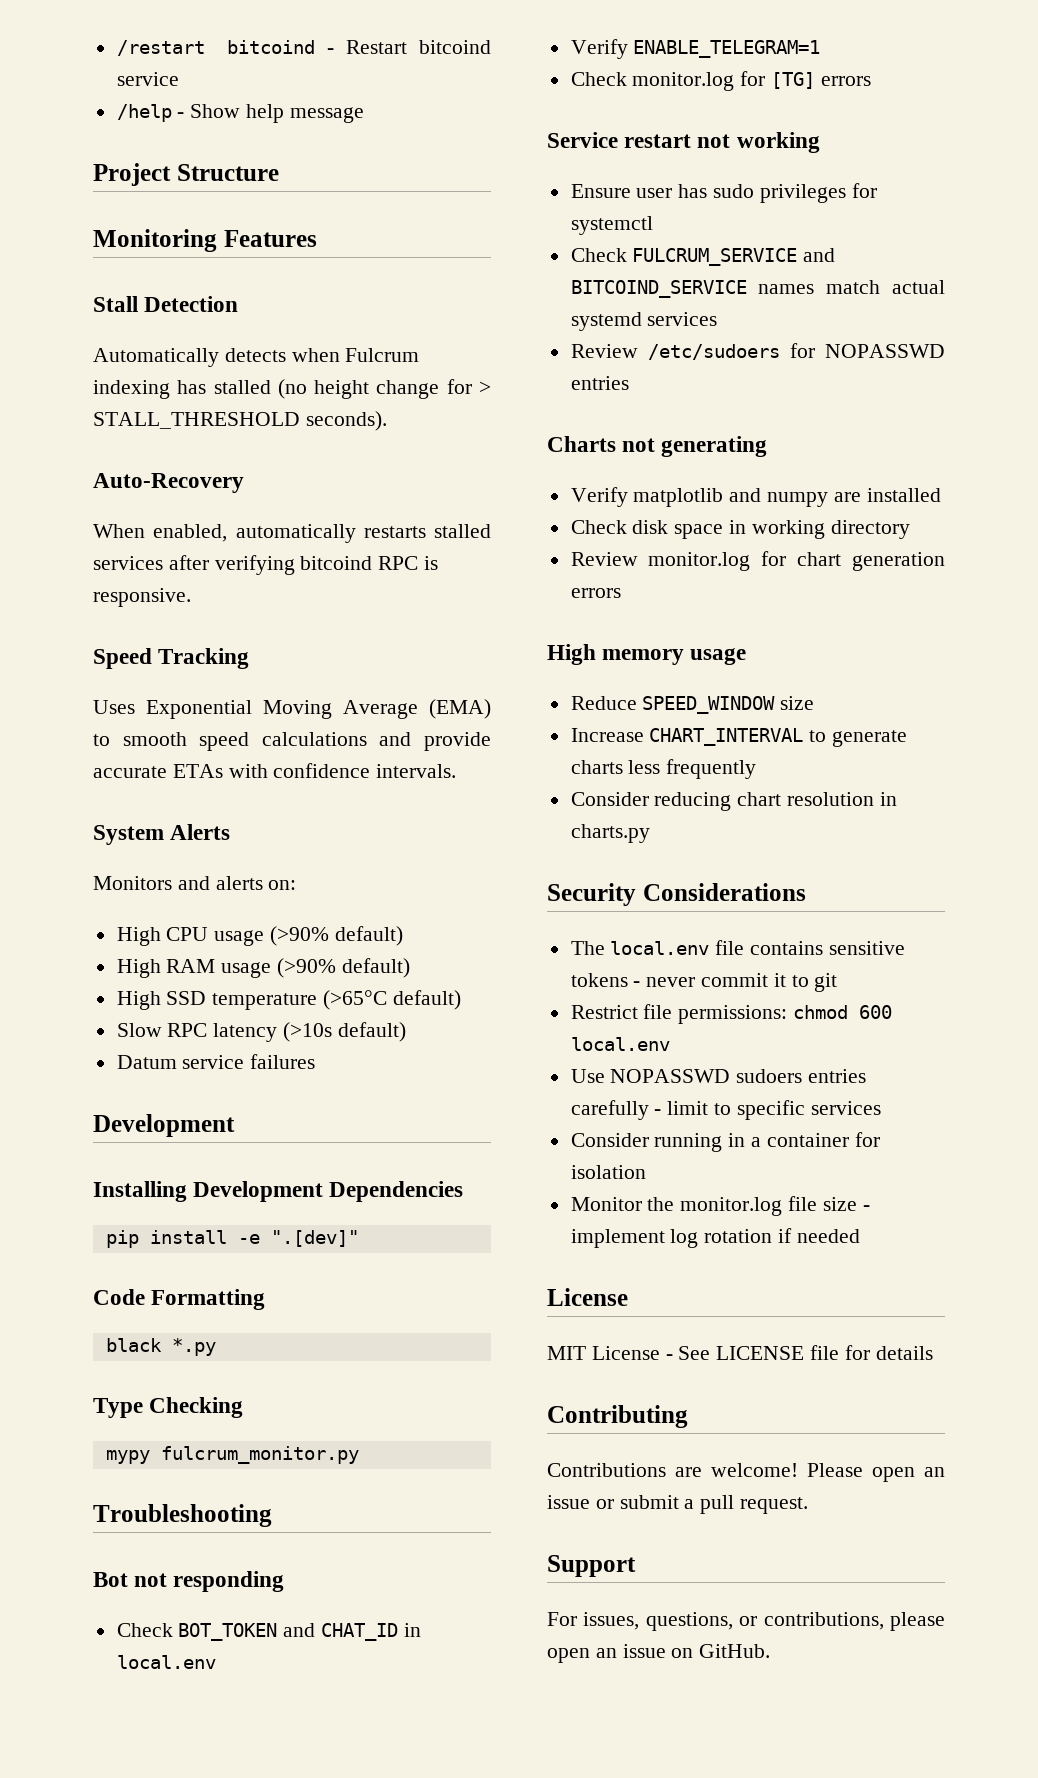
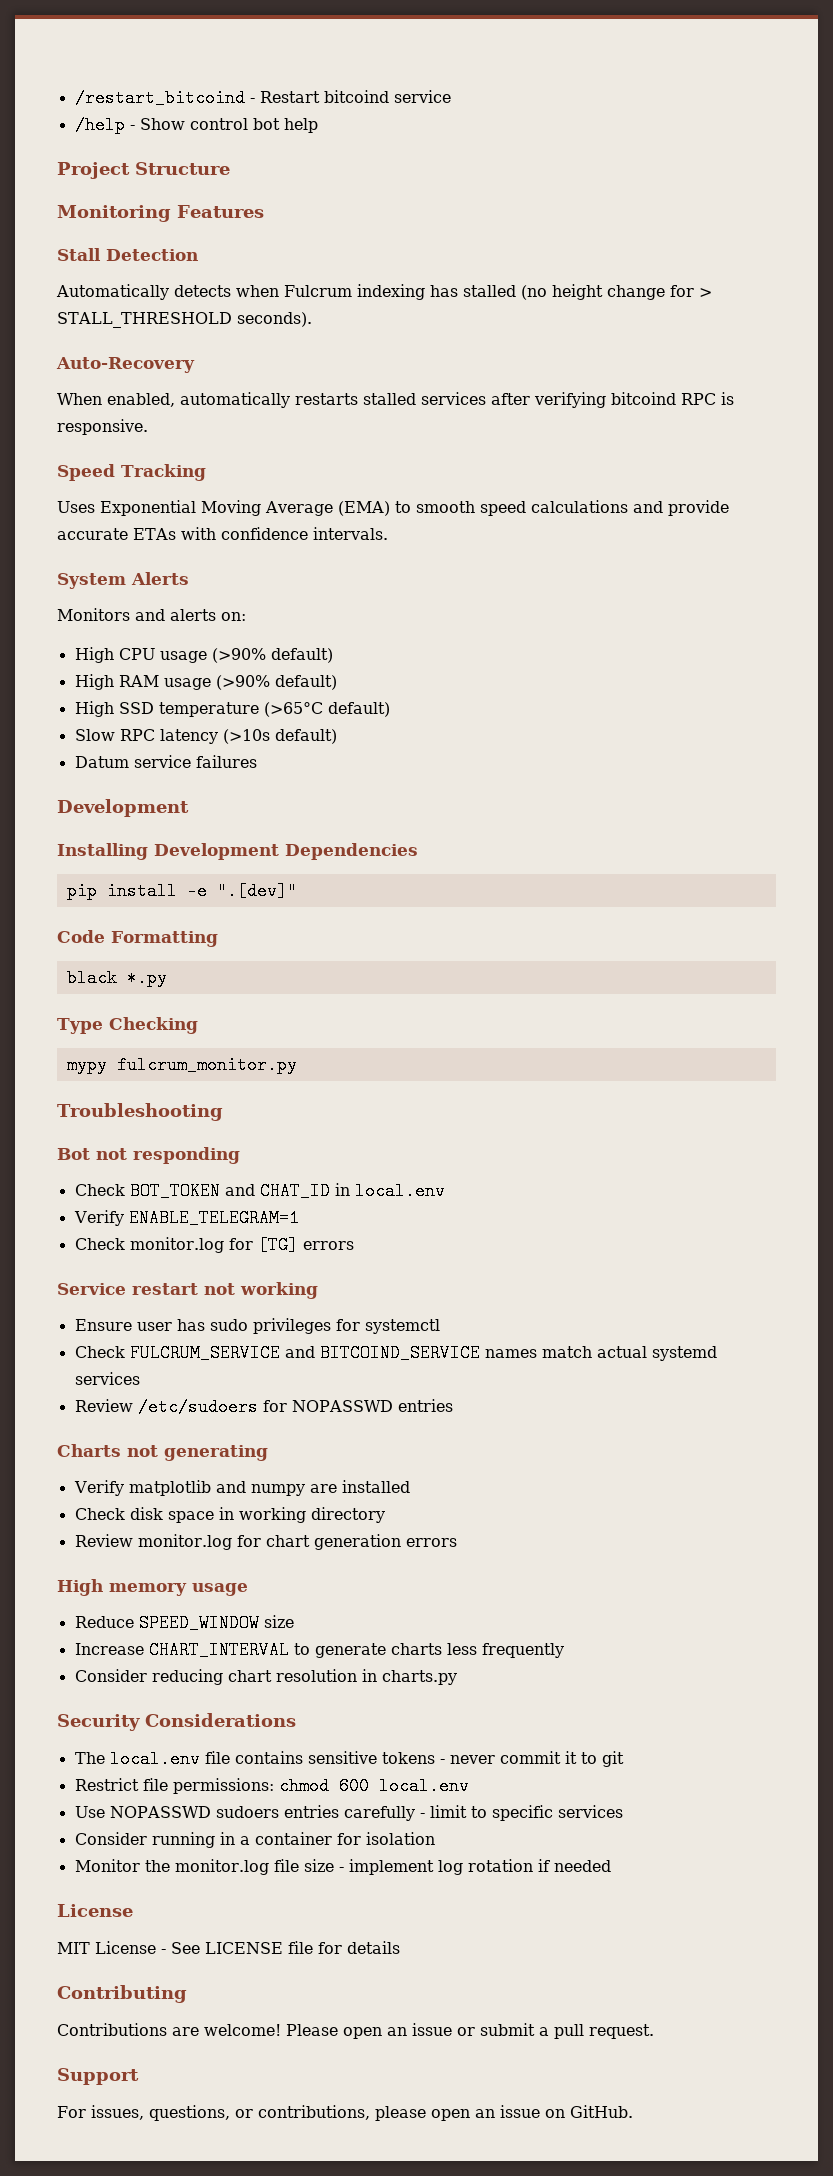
- /restart bitcoind - Restart bitcoind service
+ /restart_bitcoind - Restart bitcoind service
- /help - Show help message
+ /help - Show control bot help

